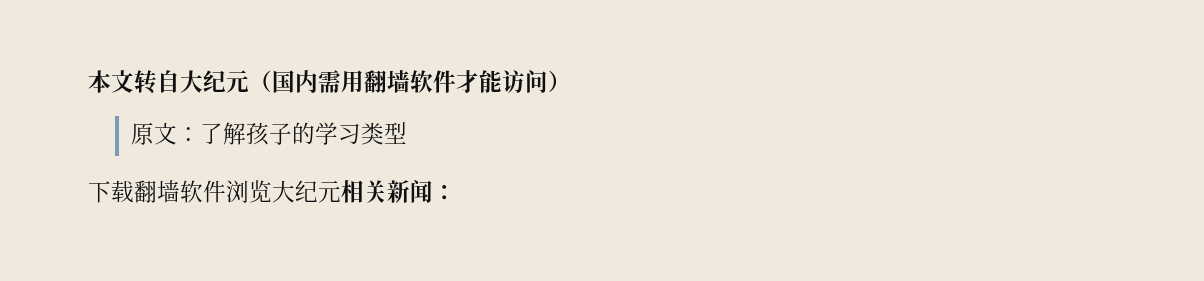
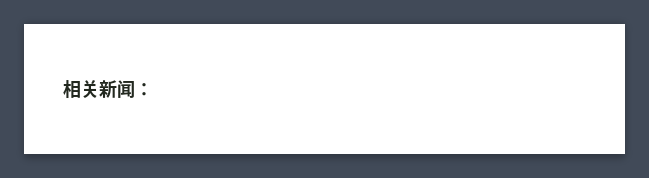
- 本文转自大纪元（国内需用翻墙软件才能访问）
- 原文：了解孩子的学习类型
- 下载翻墙软件浏览大纪元相关新闻：
+ 相关新闻：

